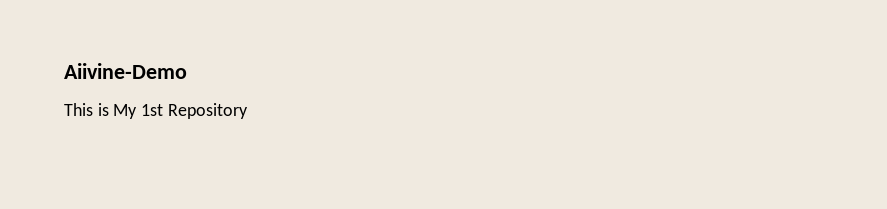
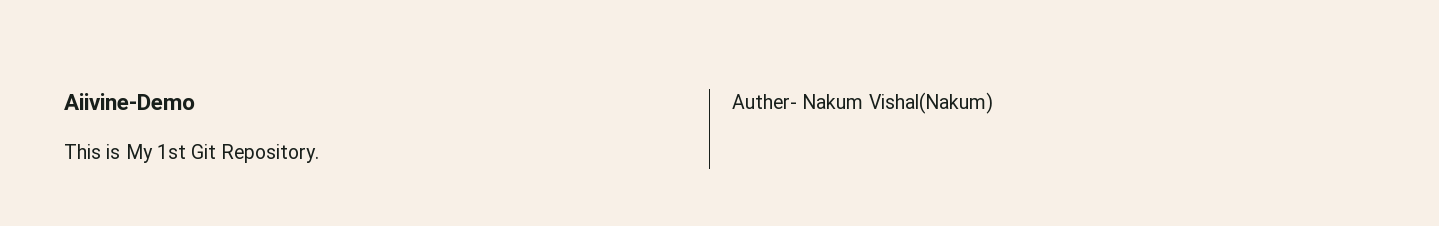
- This is My 1st Repository
+ This is My 1st Git Repository.
+ Auther- Nakum Vishal(Nakum)

